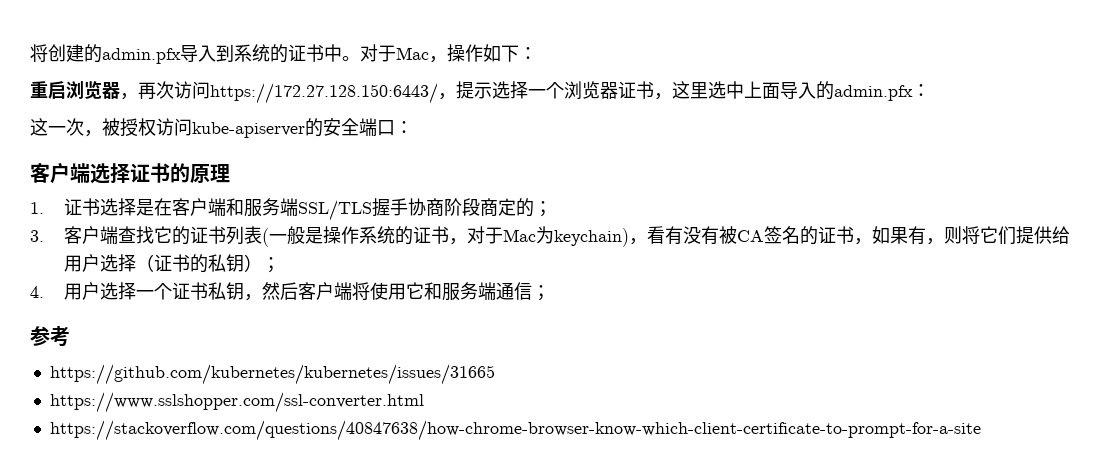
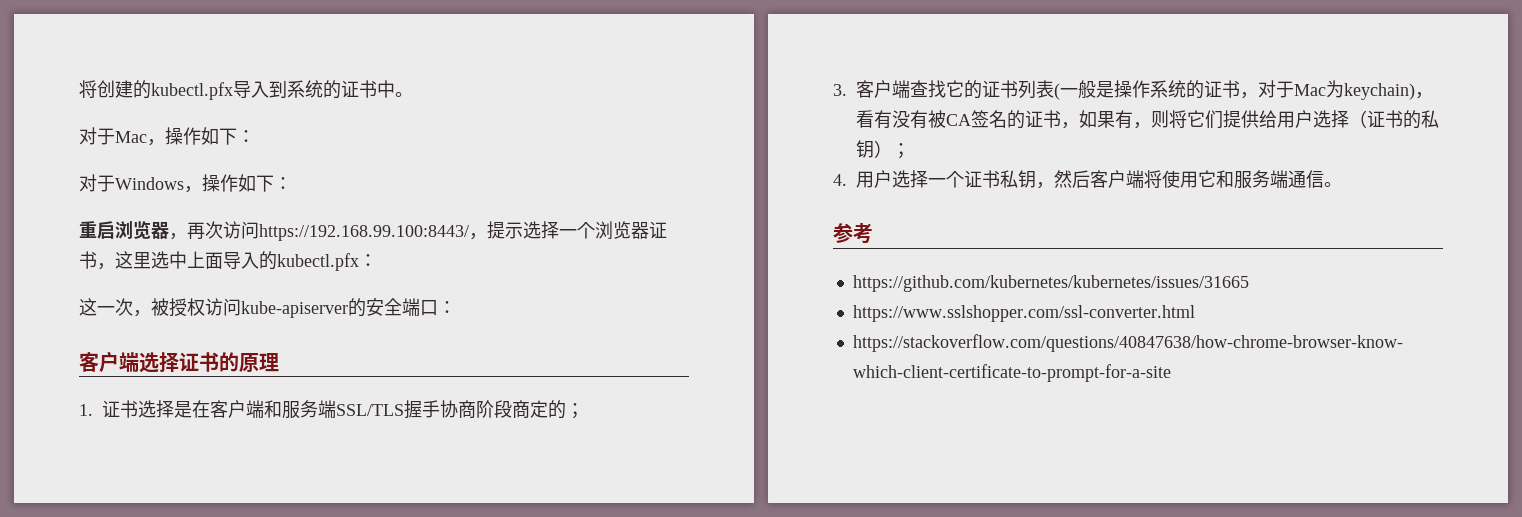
- 将创建的admin.pfx导入到系统的证书中。对于Mac，操作如下：
+ 将创建的kubectl.pfx导入到系统的证书中。
+ 对于Mac，操作如下：
+ 对于Windows，操作如下：
- 重启浏览器，再次访问https://172.27.128.150:6443/，提示选择一个浏览器证书，这里选中上面导入的admin.pfx：
+ 重启浏览器，再次访问https://192.168.99.100:8443/，提示选择一个浏览器证书，这里选中上面导入的kubectl.pfx：
- 4.用户选择一个证书私钥，然后客户端将使用它和服务端通信；
+ 4.用户选择一个证书私钥，然后客户端将使用它和服务端通信。

